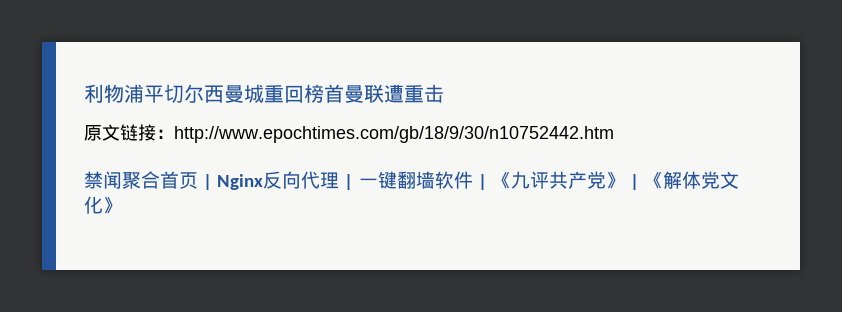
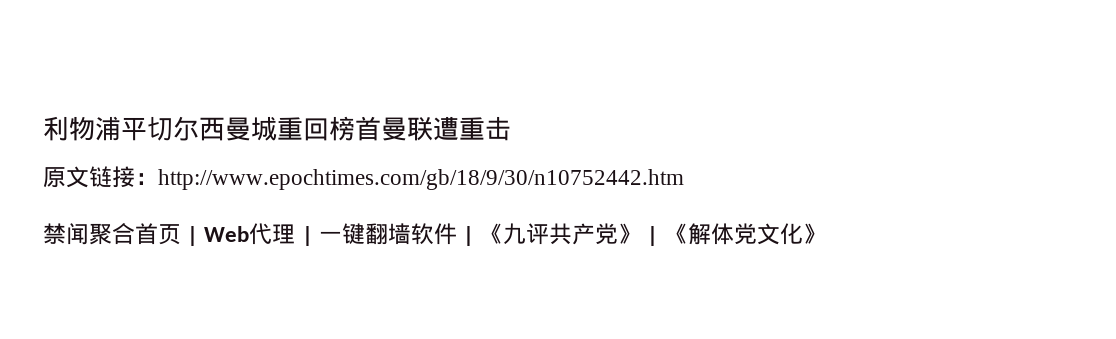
- 禁闻聚合首页 | Nginx反向代理 | 一键翻墙软件 | 《九评共产党》 | 《解体党文化》
+ 禁闻聚合首页 | Web代理 | 一键翻墙软件 | 《九评共产党》 | 《解体党文化》

